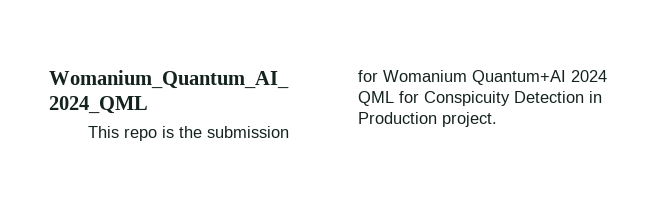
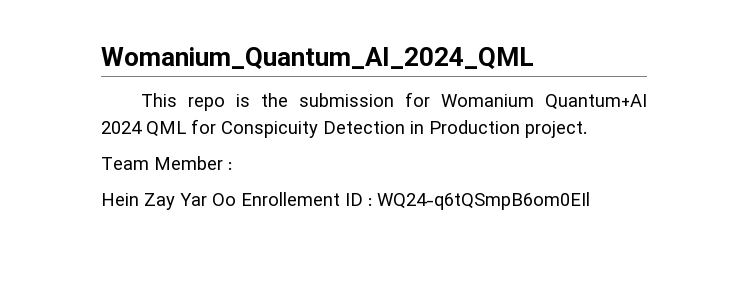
+ Team Member :
+ Hein Zay Yar Oo Enrollement ID : WQ24-q6tQSmpB6om0EIl

